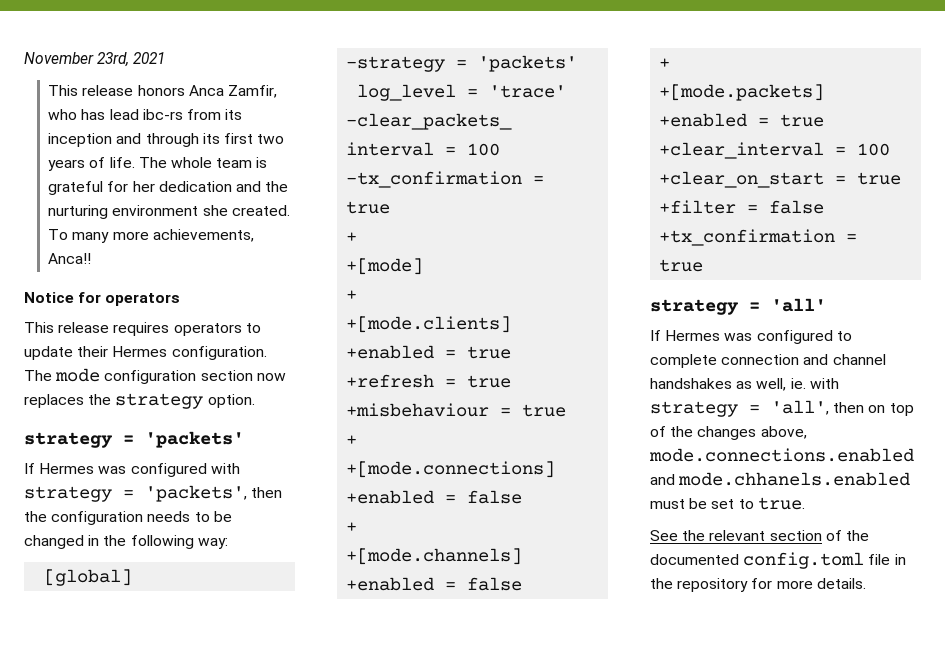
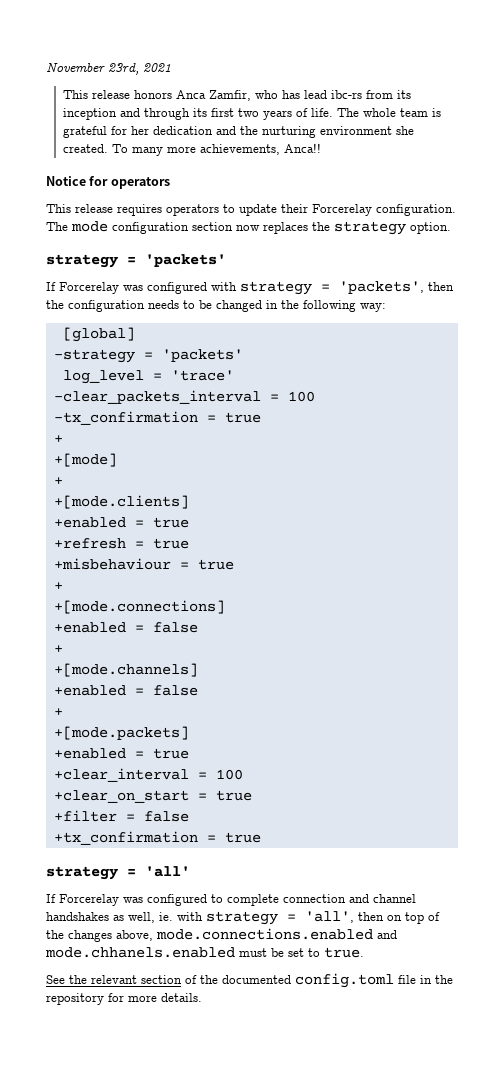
- This release requires operators to update their Hermes configuration.
+ This release requires operators to update their Forcerelay configuration.
- If Hermes was configured with strategy = 'packets', then the configuration needs to be changed in the following way:
+ If Forcerelay was configured with strategy = 'packets', then the configuration needs to be changed in the following way:
- If Hermes was configured to complete connection and channel handshakes as well, ie. with strategy = 'all', then on top of the changes above, mode.connections.enabled and mode.chhanels.enabled must be set to true.
+ If Forcerelay was configured to complete connection and channel handshakes as well, ie. with strategy = 'all', then on top of the changes above, mode.connections.enabled and mode.chhanels.enabled must be set to true.

